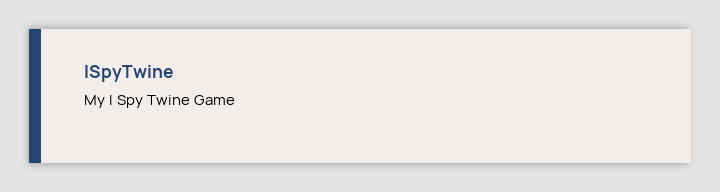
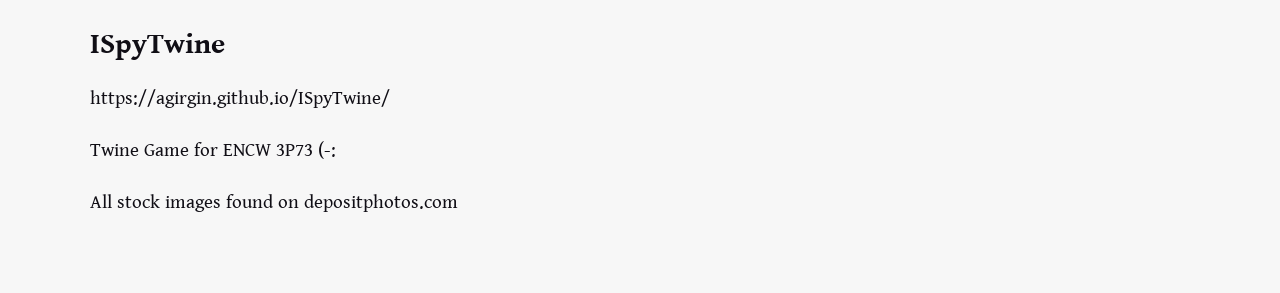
- My I Spy Twine Game
+ https://agirgin.github.io/ISpyTwine/
+ Twine Game for ENCW 3P73 (-:
+ All stock images found on depositphotos.com

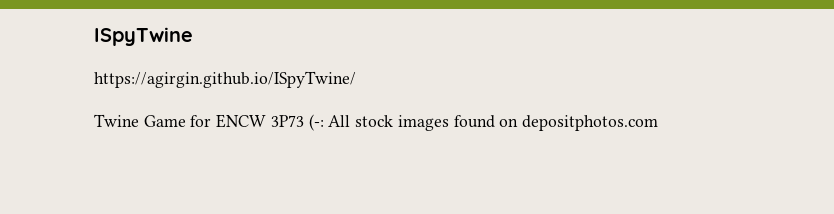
- Twine Game for ENCW 3P73 (-:
- All stock images found on depositphotos.com
+ Twine Game for ENCW 3P73 (-: All stock images found on depositphotos.com

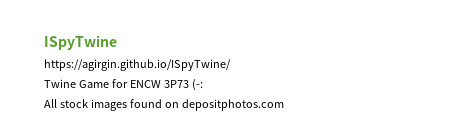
- Twine Game for ENCW 3P73 (-: All stock images found on depositphotos.com
+ Twine Game for ENCW 3P73 (-:
+ All stock images found on depositphotos.com

